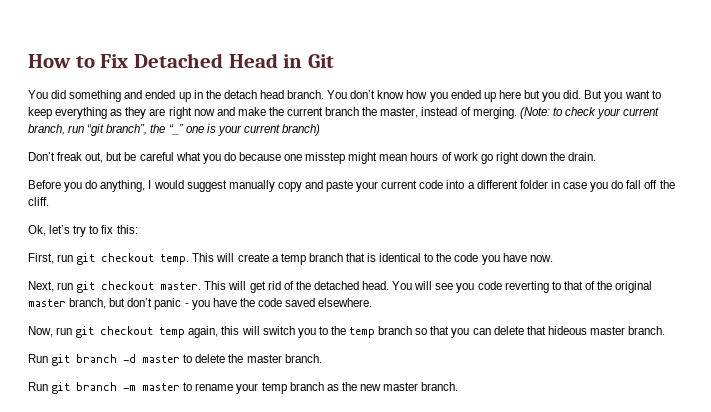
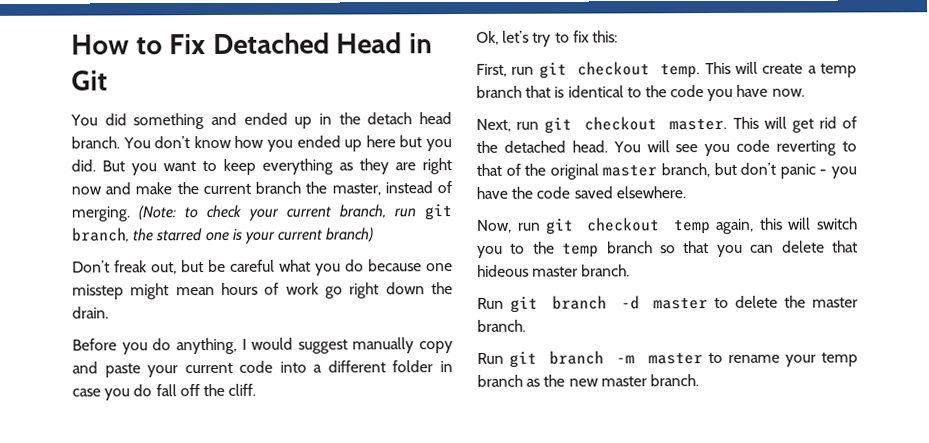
- (Note: to check your current branch, run “git branch”, the “_” one is your current branch)
+ (Note: to check your current branch, run git branch, the starred one is your current branch)

